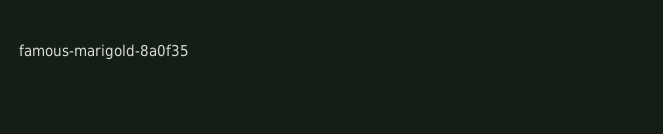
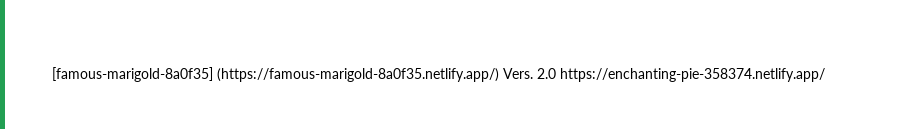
- famous-marigold-8a0f35
+ [famous-marigold-8a0f35] (https://famous-marigold-8a0f35.netlify.app/) Vers. 2.0 https://enchanting-pie-358374.netlify.app/

